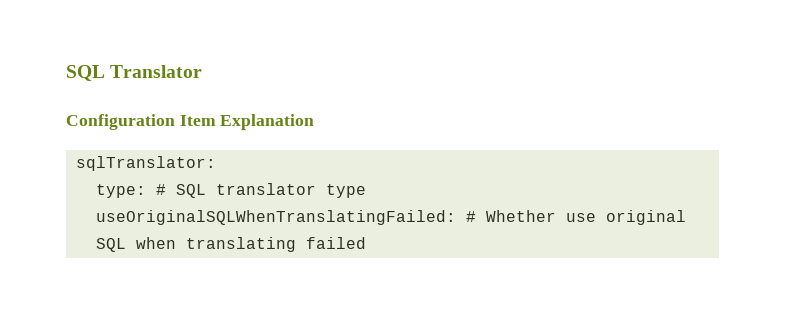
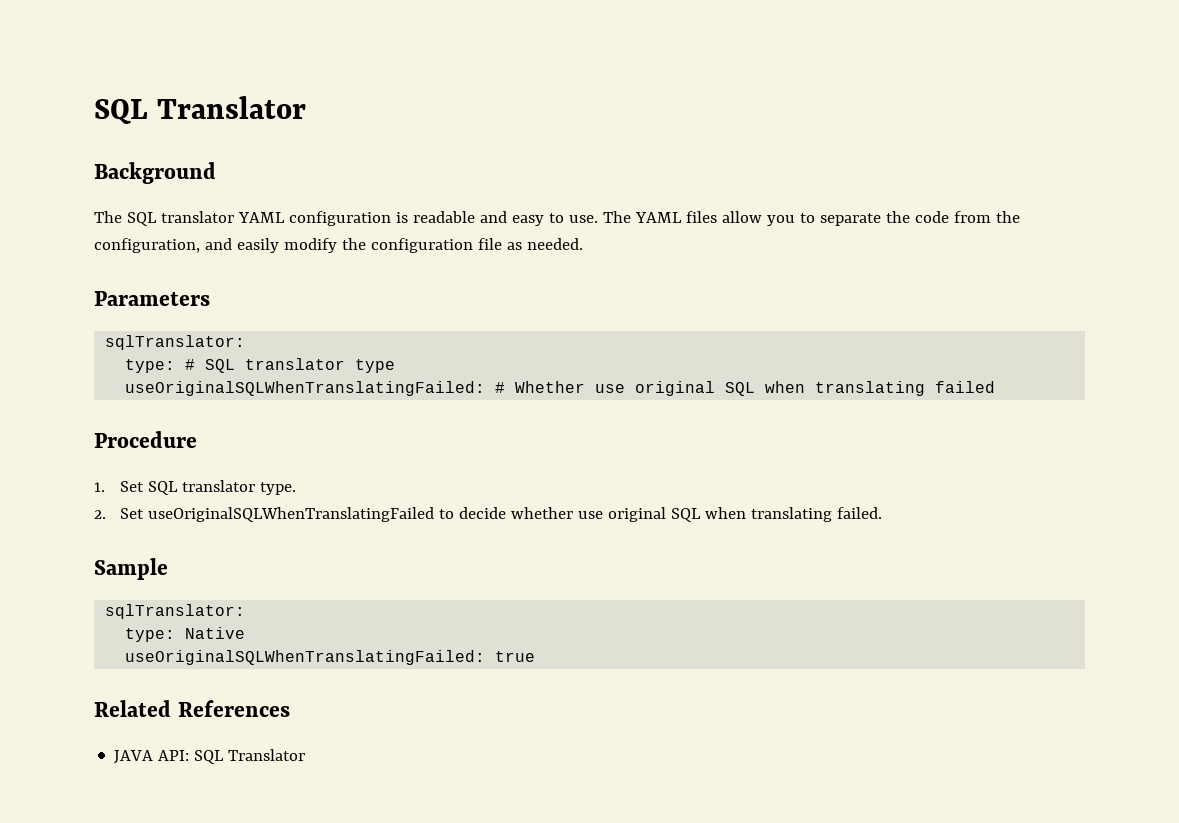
- Configuration Item Explanation
+ Background
+ The SQL translator YAML configuration is readable and easy to use. The YAML files allow you to separate the code from the configuration, and easily modify the configuration file as needed.
+ Parameters
+ Procedure
+ 1. Set SQL translator type.
+ 2. Set useOriginalSQLWhenTranslatingFailed to decide whether use original SQL when translating failed.
+ Sample
+ sqlTranslator:
+ type: Native
+ useOriginalSQLWhenTranslatingFailed: true
+ Related References
+ JAVA API: SQL Translator

